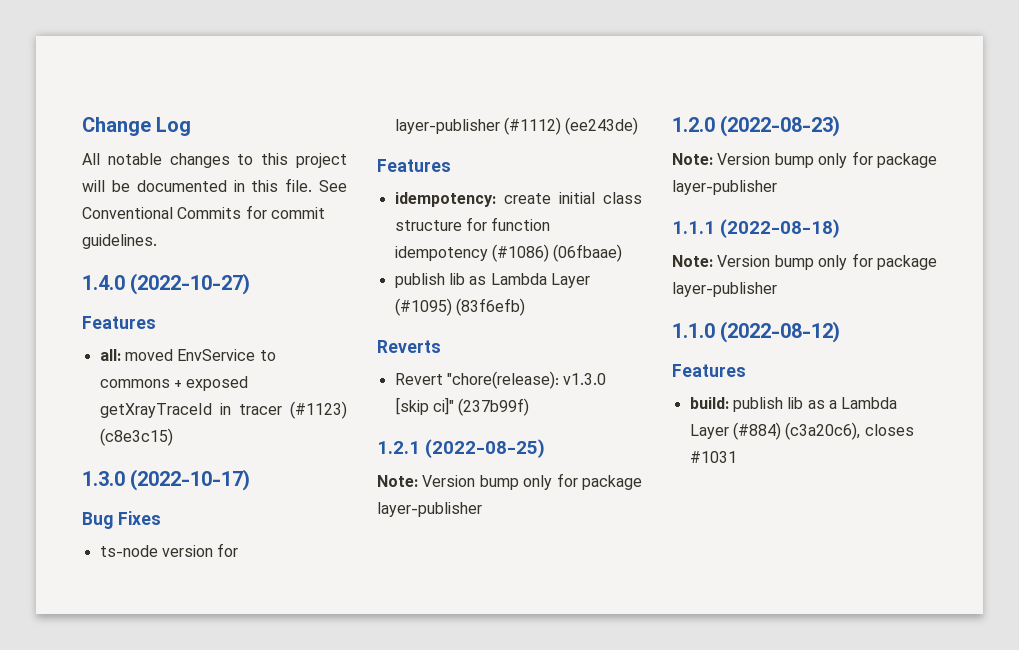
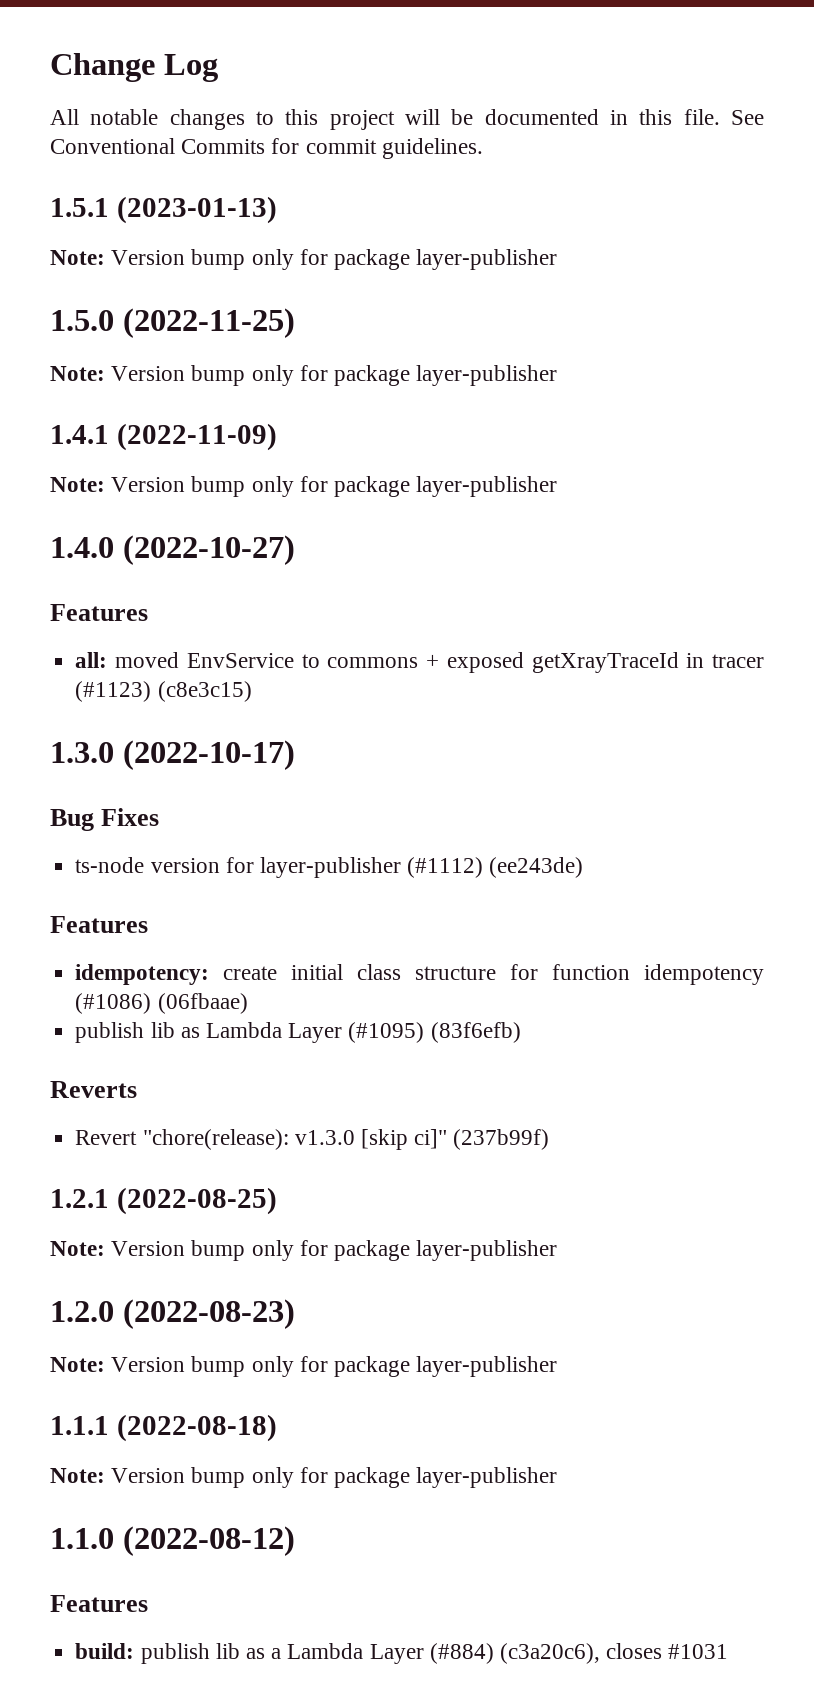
+ 1.5.1 (2023-01-13)
+ Note: Version bump only for package layer-publisher
+ 1.5.0 (2022-11-25)
+ Note: Version bump only for package layer-publisher
+ 1.4.1 (2022-11-09)
+ Note: Version bump only for package layer-publisher

